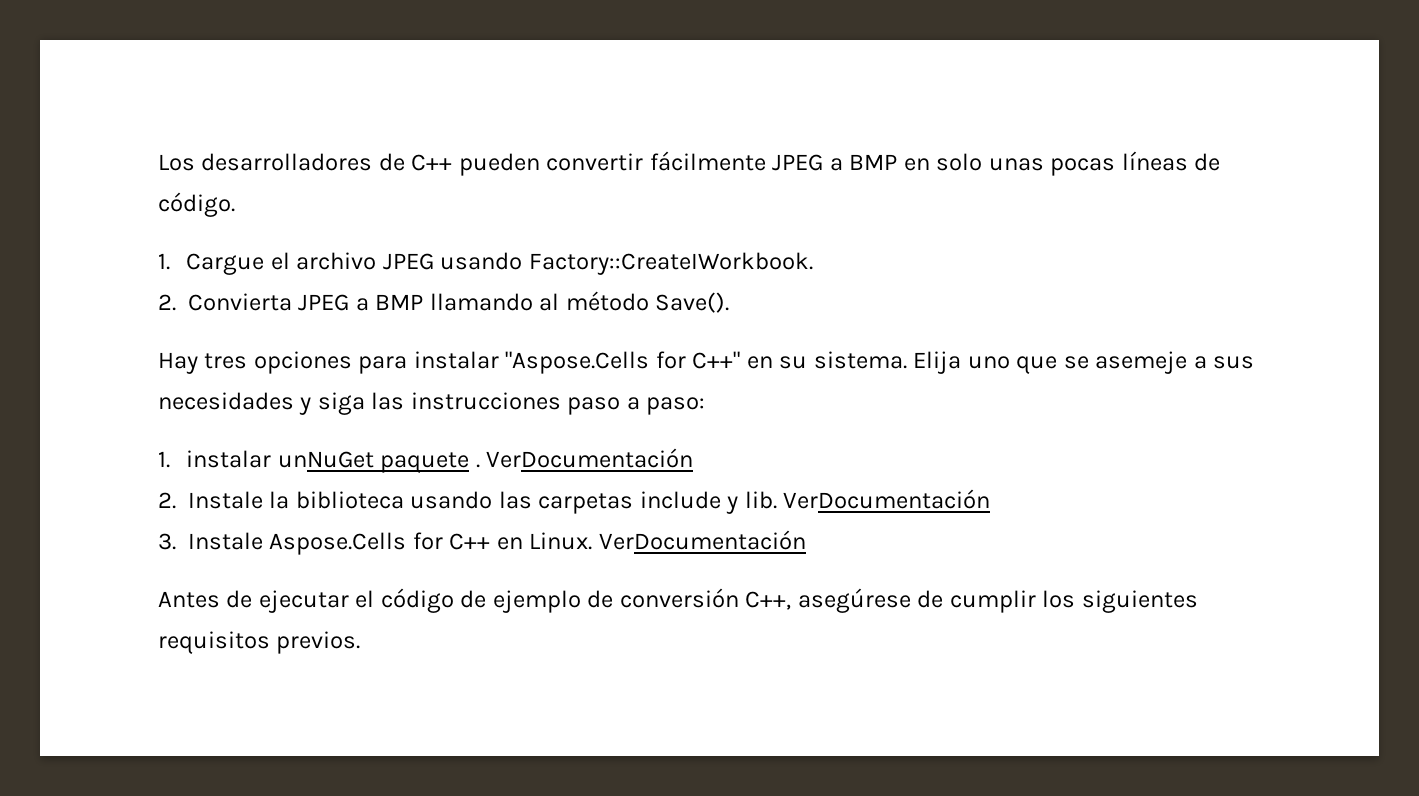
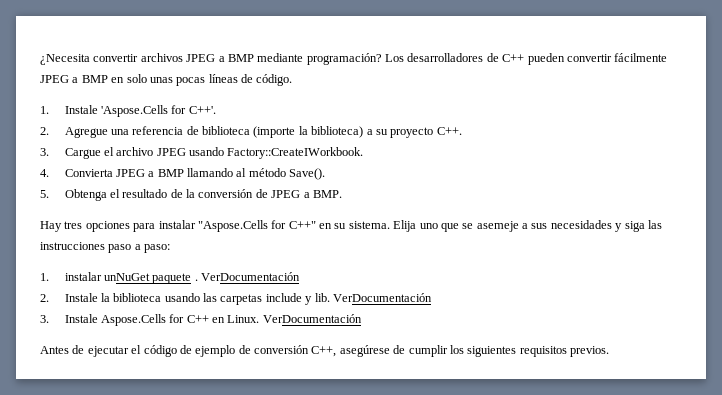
+ ¿Necesita convertir archivos JPEG a BMP mediante programación?
- 1. Cargue el archivo JPEG usando Factory::CreateIWorkbook.
+ 1. Instale 'Aspose.Cells for C++'.
+ 2. Agregue una referencia de biblioteca (importe la biblioteca) a su proyecto C++.
+ 3. Cargue el archivo JPEG usando Factory::CreateIWorkbook.
- 2. Convierta JPEG a BMP llamando al método Save().
+ 4. Convierta JPEG a BMP llamando al método Save().
+ 5. Obtenga el resultado de la conversión de JPEG a BMP.

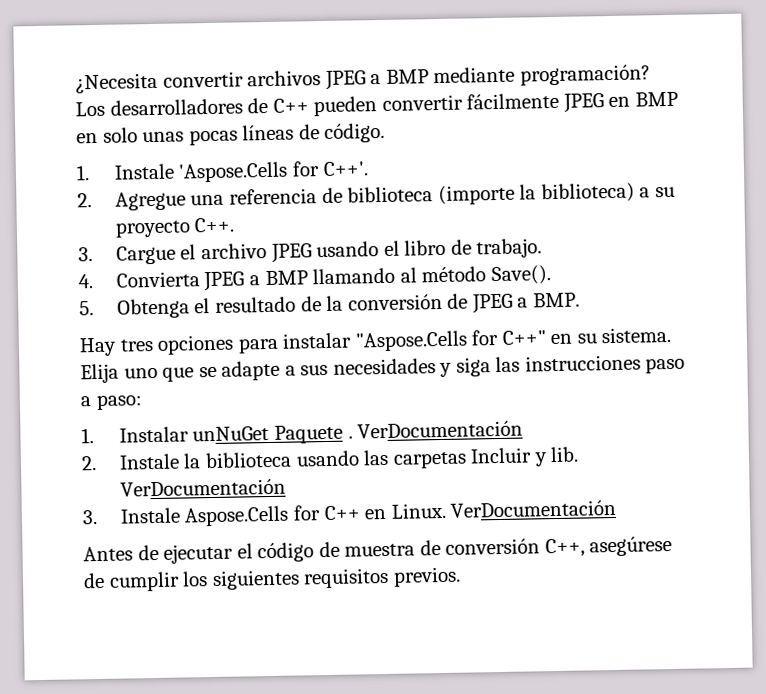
- Los desarrolladores de C++ pueden convertir fácilmente JPEG a BMP en solo unas pocas líneas de código.
+ Los desarrolladores de C++ pueden convertir fácilmente JPEG en BMP en solo unas pocas líneas de código.
- 3. Cargue el archivo JPEG usando Factory::CreateIWorkbook.
+ 3. Cargue el archivo JPEG usando el libro de trabajo.
- Elija uno que se asemeje a sus necesidades y siga las instrucciones paso a paso:
+ Elija uno que se adapte a sus necesidades y siga las instrucciones paso a paso:
- 1. instalar unNuGet paquete .
+ 1. Instalar unNuGet Paquete .
- 2. Instale la biblioteca usando las carpetas include y lib.
+ 2. Instale la biblioteca usando las carpetas Incluir y lib.
- Antes de ejecutar el código de ejemplo de conversión C++, asegúrese de cumplir los siguientes requisitos previos.
+ Antes de ejecutar el código de muestra de conversión C++, asegúrese de cumplir los siguientes requisitos previos.

